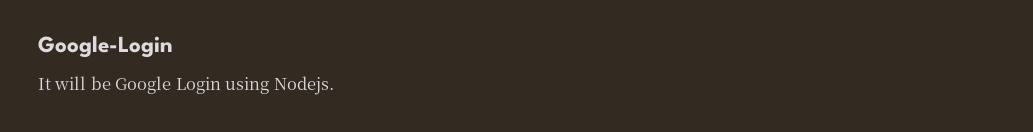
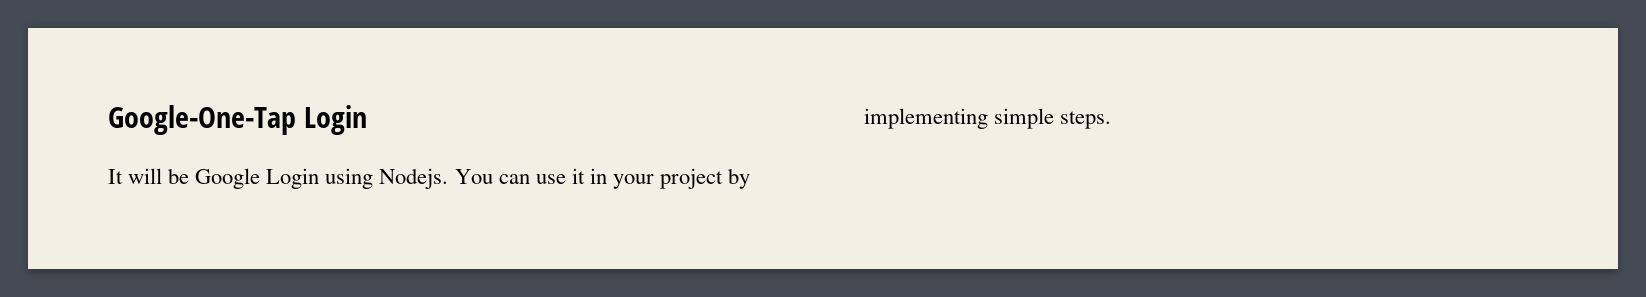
- Google-Login
+ Google-One-Tap Login
+ You can use it in your project by implementing simple steps.

